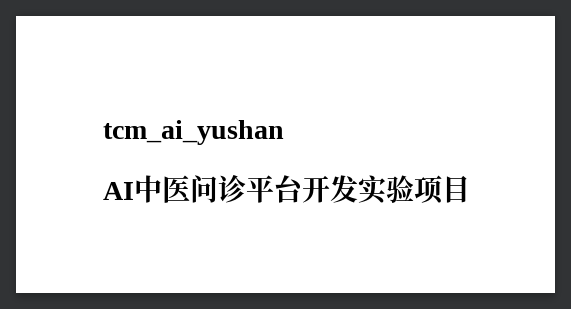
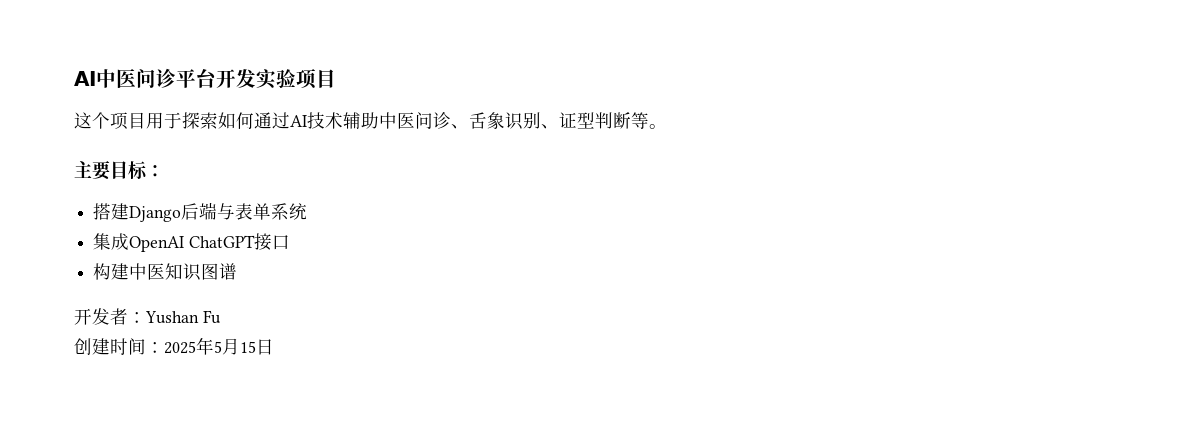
- tcm_ai_yushan
+ 这个项目用于探索如何通过AI技术辅助中医问诊、舌象识别、证型判断等。
+ 主要目标：
+ 搭建Django后端与表单系统
+ 集成OpenAI ChatGPT接口
+ 构建中医知识图谱
+ 开发者：Yushan Fu
+ 创建时间：2025年5月15日

